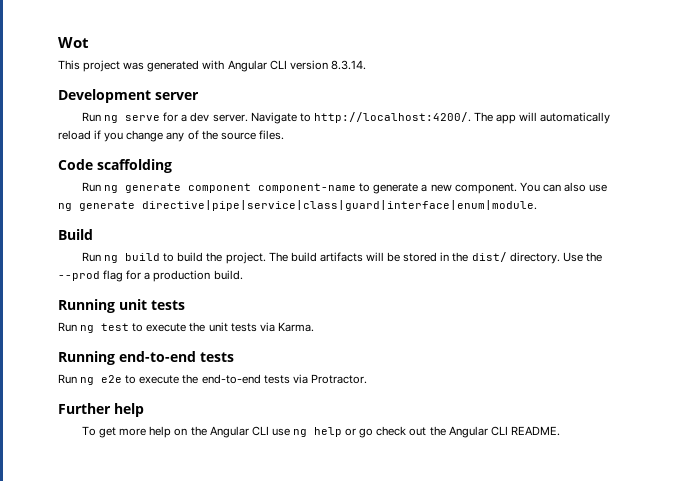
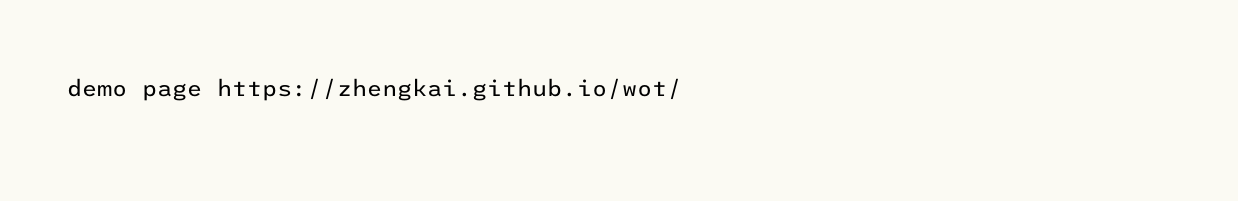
- Wot
- This project was generated with Angular CLI version 8.3.14.
- Development server
- Run ng serve for a dev server. Navigate to http://localhost:4200/. The app will automatically reload if you change any of the source files.
- Code scaffolding
- Run ng generate component component-name to generate a new component. You can also use ng generate directive|pipe|service|class|guard|interface|enum|module.
- Build
- Run ng build to build the project. The build artifacts will be stored in the dist/ directory. Use the --prod flag for a production build.
- Running unit tests
- Run ng test to execute the unit tests via Karma.
- Running end-to-end tests
- Run ng e2e to execute the end-to-end tests via Protractor.
- Further help
- To get more help on the Angular CLI use ng help or go check out the Angular CLI README.
+ demo page https://zhengkai.github.io/wot/

